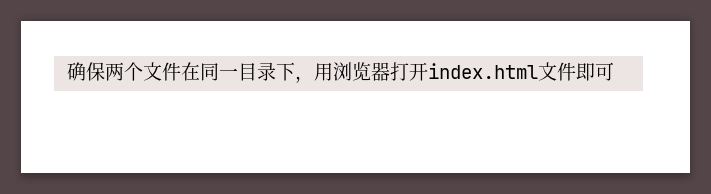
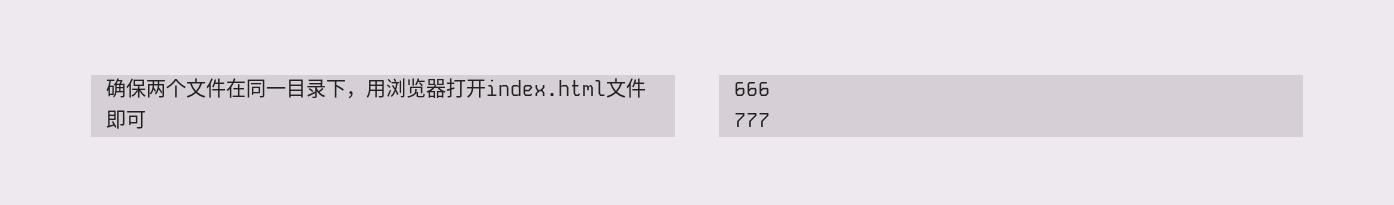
+ 666
+ 777

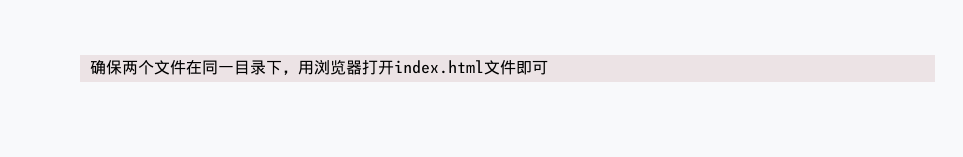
- 666
- 777

